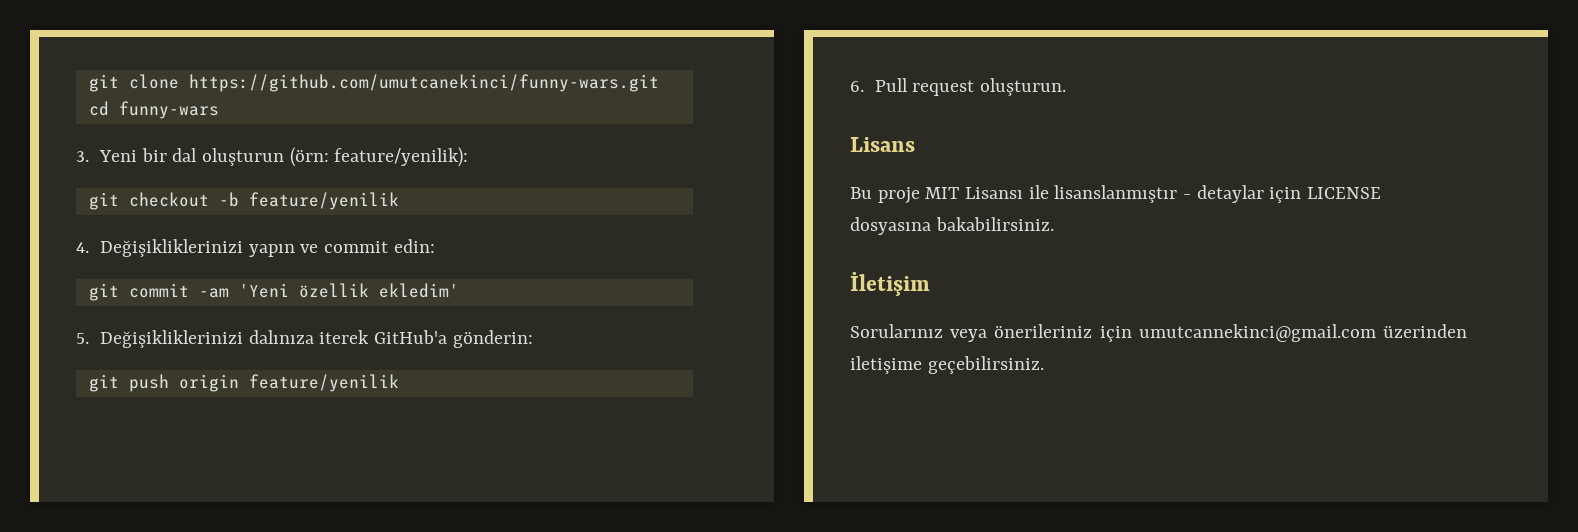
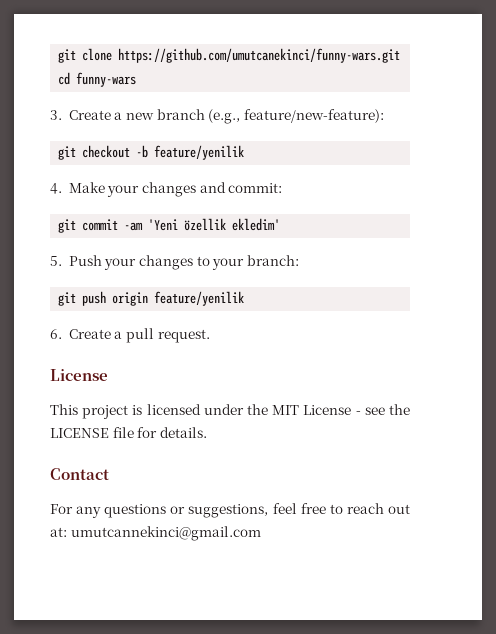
- 3. Yeni bir dal oluşturun (örn: feature/yenilik):
+ 3. Create a new branch (e.g., feature/new-feature):
- 4. Değişikliklerinizi yapın ve commit edin:
+ 4. Make your changes and commit:
- 5. Değişikliklerinizi dalınıza iterek GitHub'a gönderin:
+ 5. Push your changes to your branch:
- 6. Pull request oluşturun.
- Lisans
- Bu proje MIT Lisansı ile lisanslanmıştır - detaylar için LICENSE dosyasına bakabilirsiniz.
- İletişim
- Sorularınız veya önerileriniz için umutcannekinci@gmail.com üzerinden iletişime geçebilirsiniz.
+ 6. Create a pull request.
+ License
+ This project is licensed under the MIT License - see the LICENSE file for details.
+ Contact
+ For any questions or suggestions, feel free to reach out at: umutcannekinci@gmail.com

